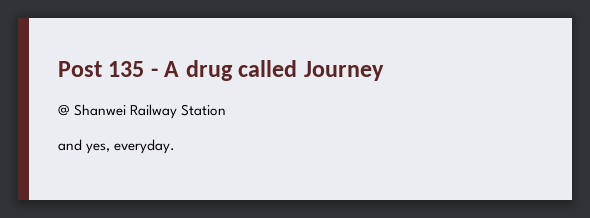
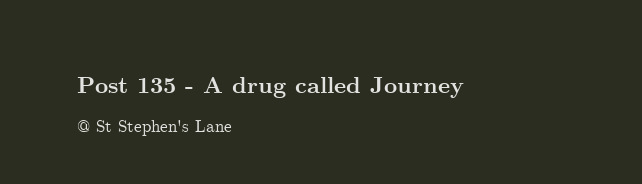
- @ Shanwei Railway Station
- and yes, everyday.
+ @ St Stephen's Lane

